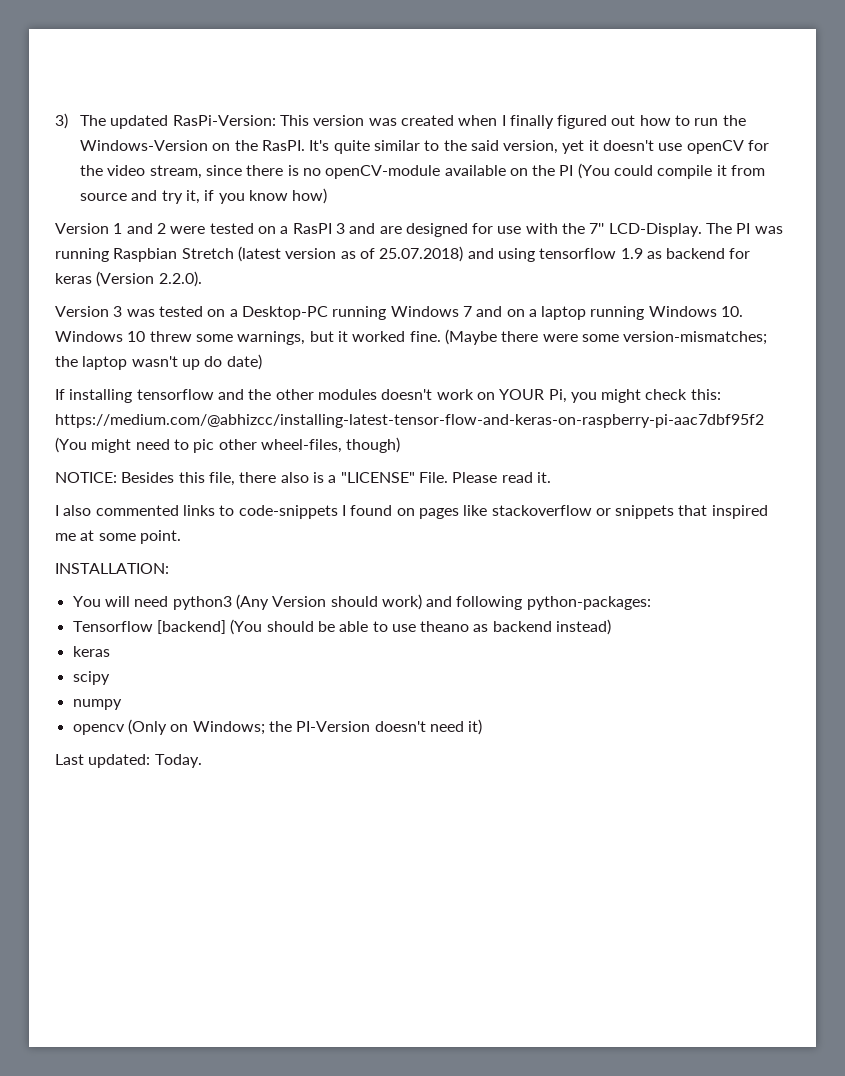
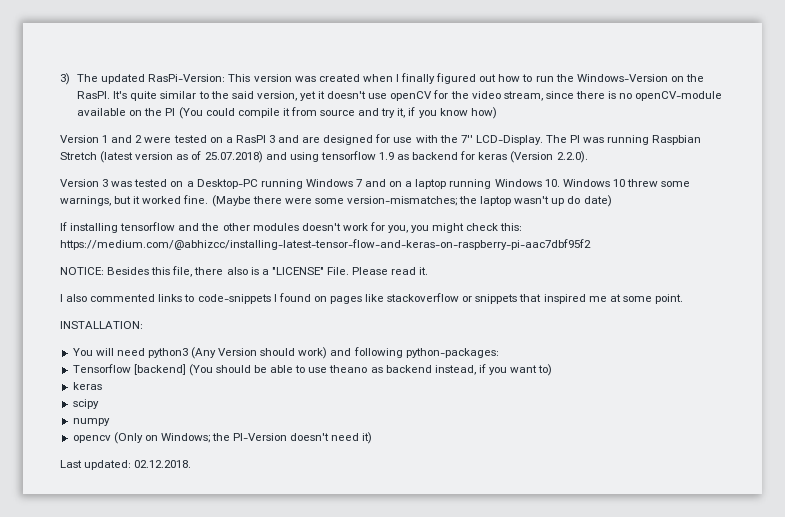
- If installing tensorflow and the other modules doesn't work on YOUR Pi, you might check this: https://medium.com/@abhizcc/installing-latest-tensor-flow-and-keras-on-raspberry-pi-aac7dbf95f2 (You might need to pic other wheel-files, though)
+ If installing tensorflow and the other modules doesn't work for you, you might check this: https://medium.com/@abhizcc/installing-latest-tensor-flow-and-keras-on-raspberry-pi-aac7dbf95f2
- Tensorflow [backend] (You should be able to use theano as backend instead)
+ Tensorflow [backend] (You should be able to use theano as backend instead, if you want to)
- Last updated: Today.
+ Last updated: 02.12.2018.

